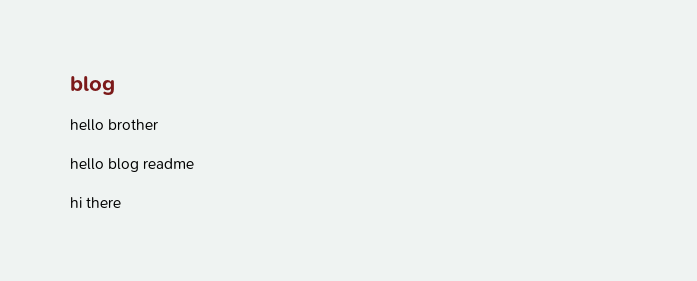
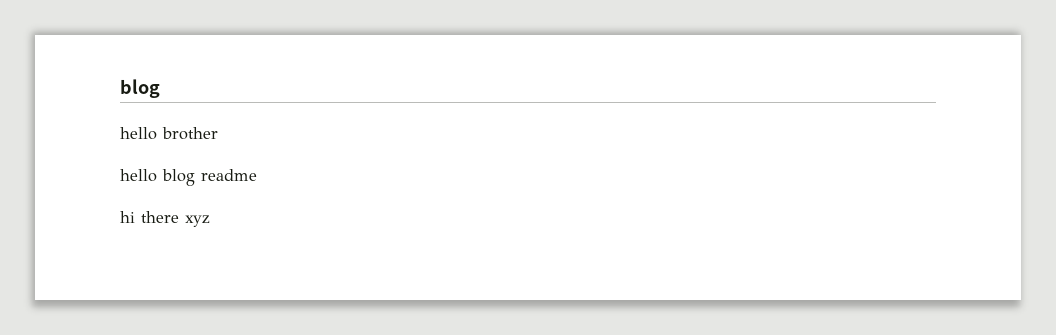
- hi there
+ hi there xyz

